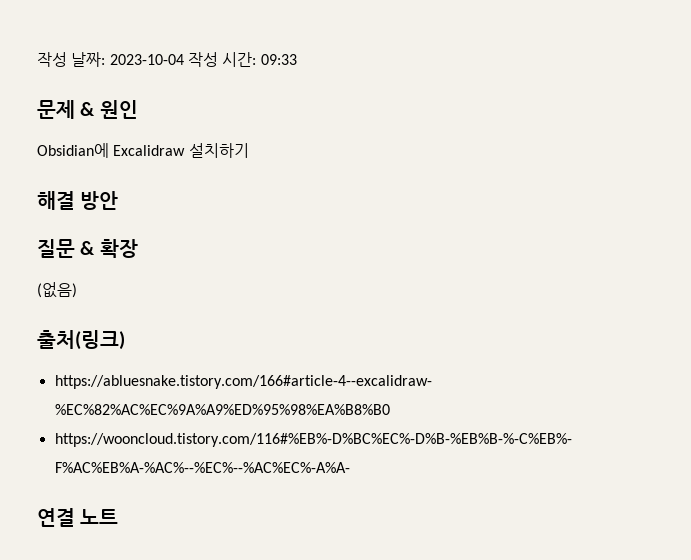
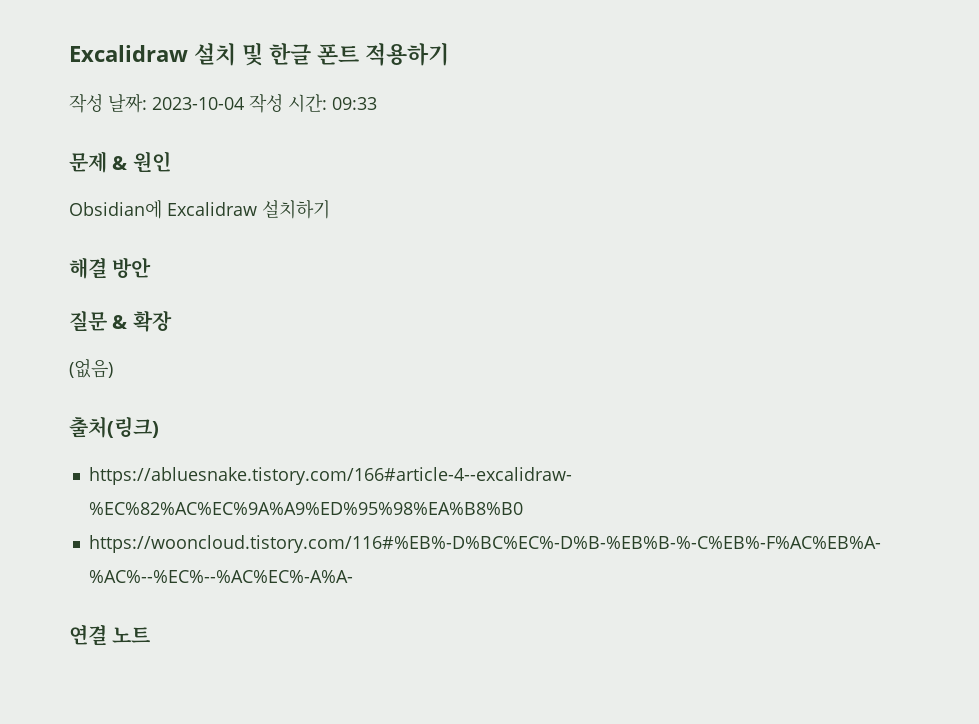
+ Excalidraw 설치 및 한글 폰트 적용하기

